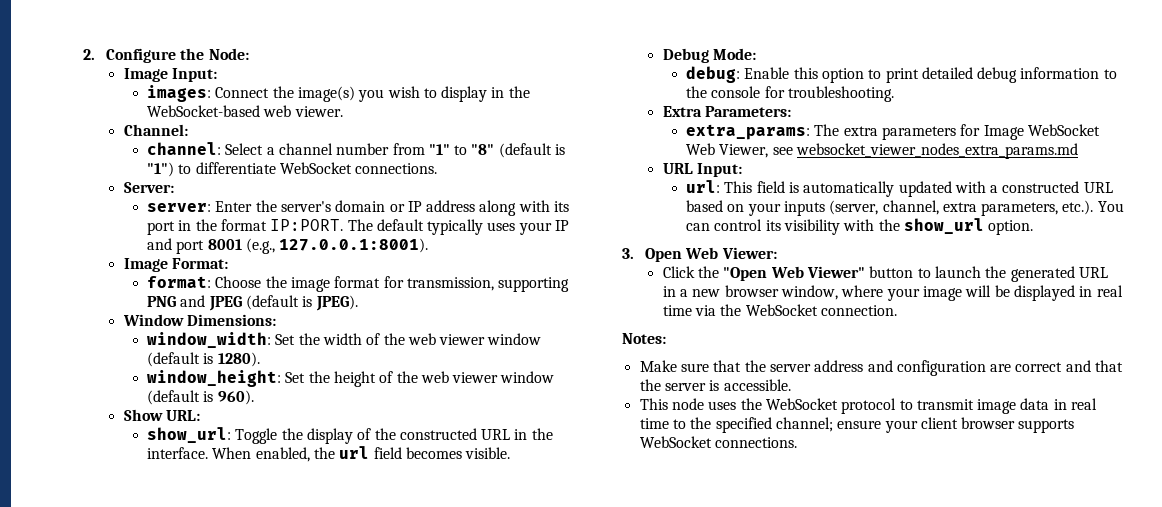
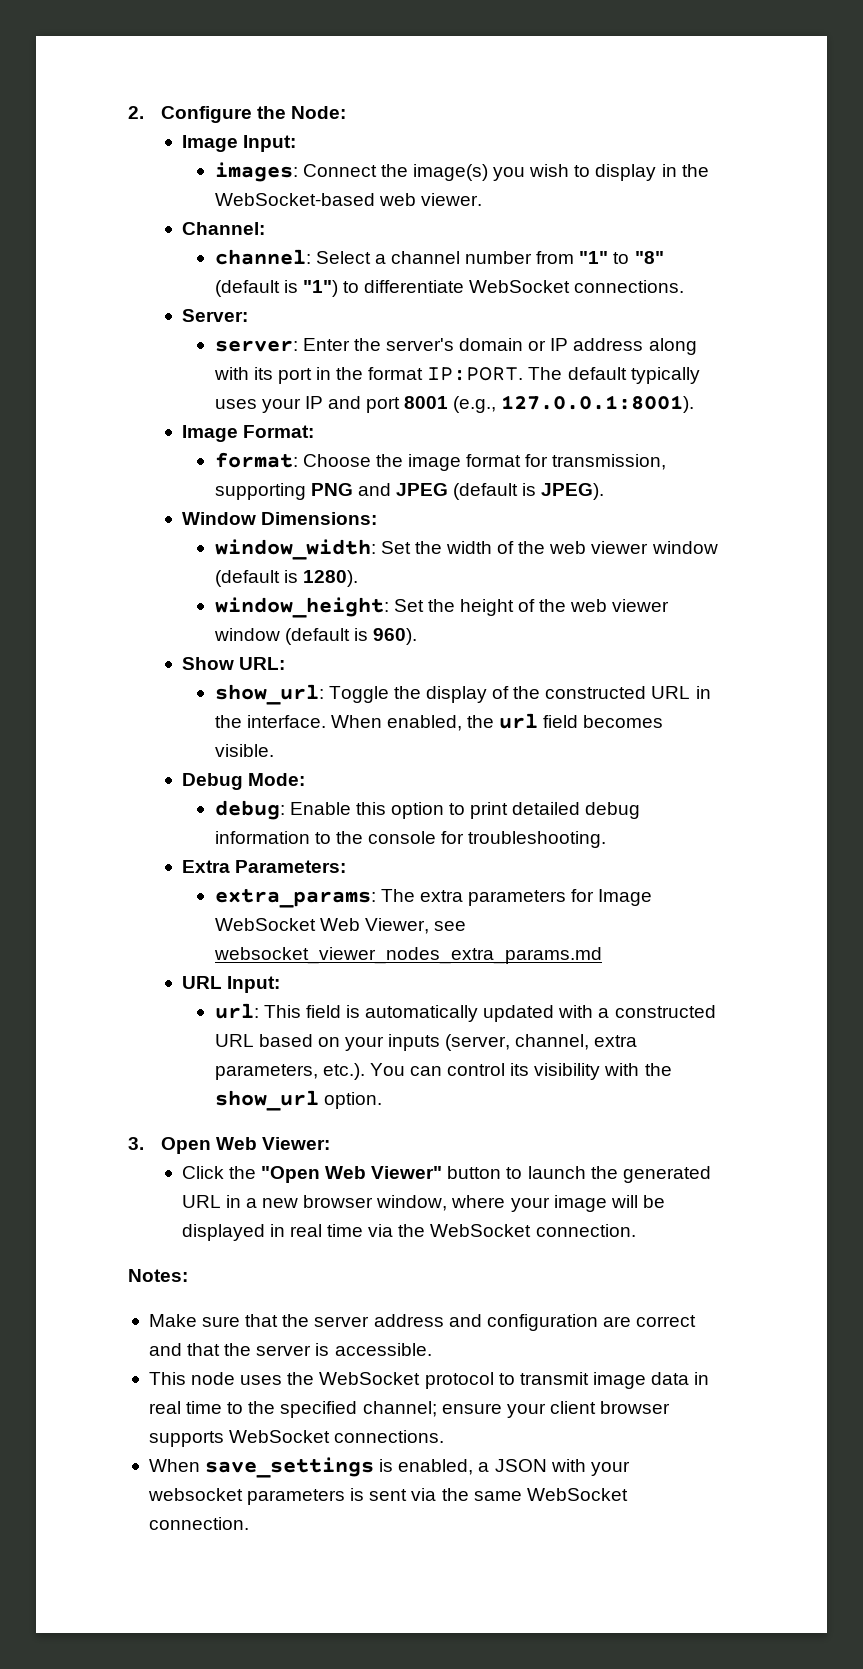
+ When save_settings is enabled, a JSON with your websocket parameters is sent via the same WebSocket connection.

